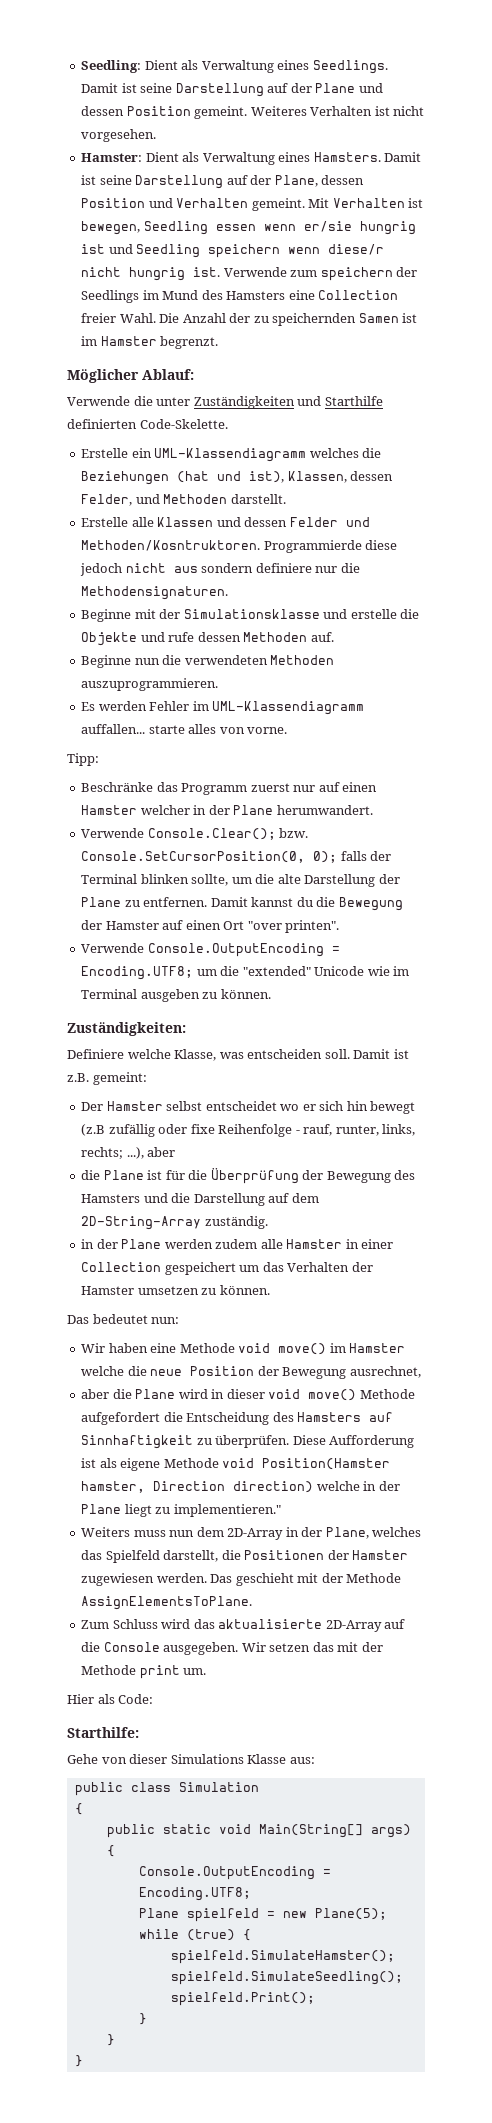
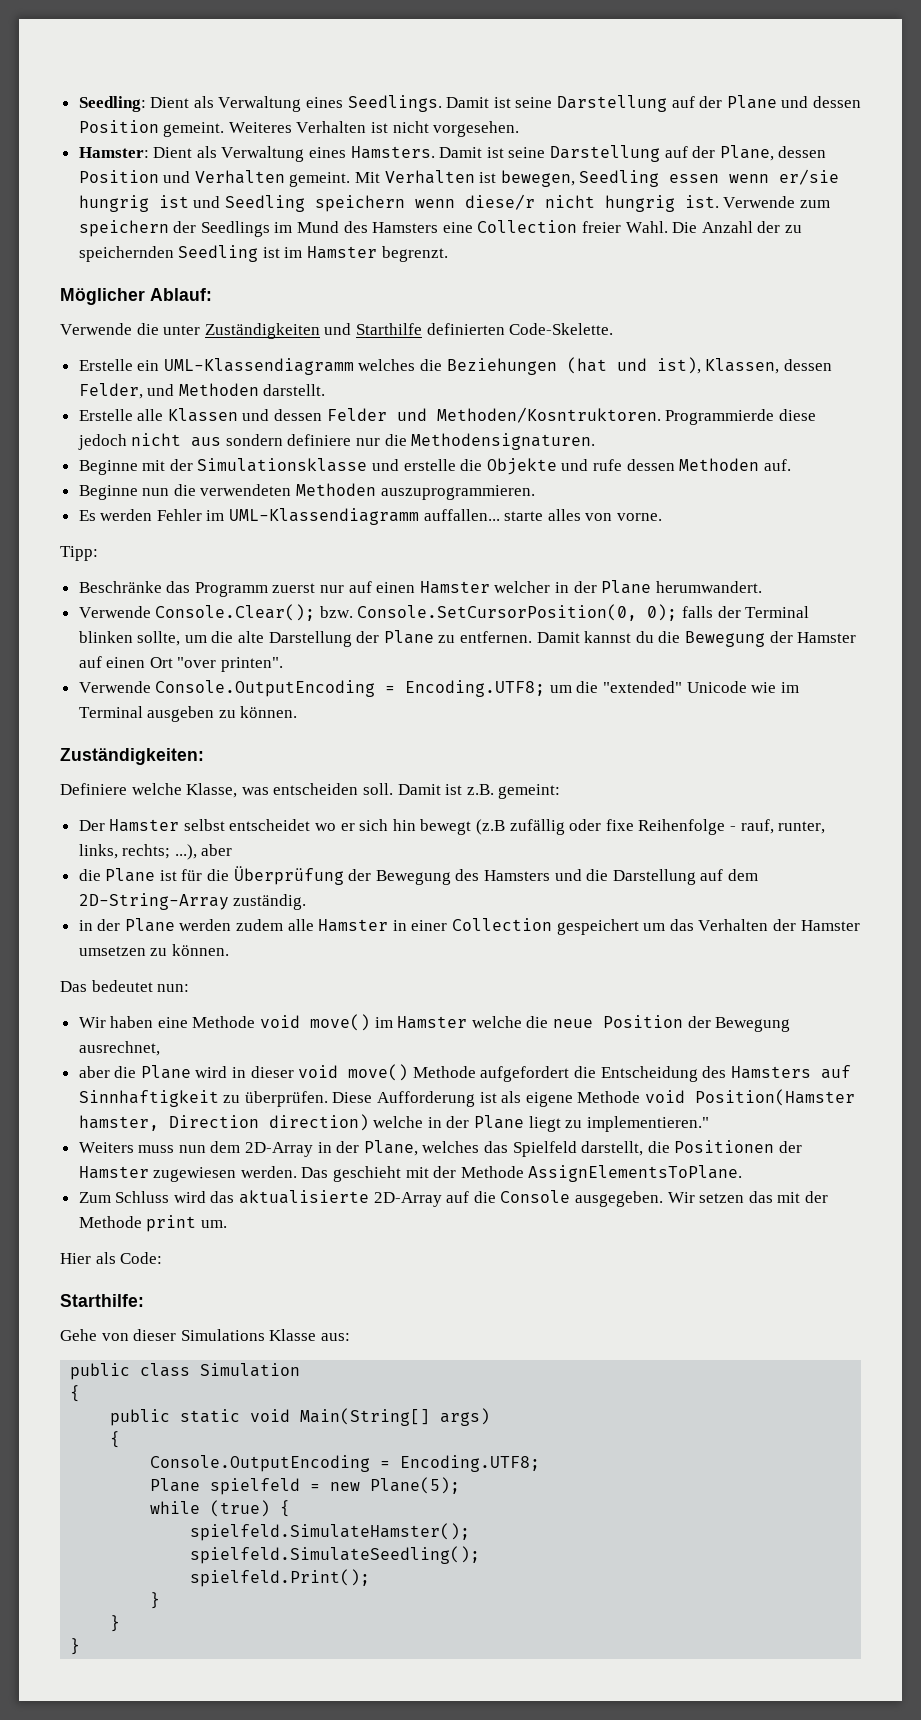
- Die Anzahl der zu speichernden Samen ist im Hamster begrenzt.
+ Die Anzahl der zu speichernden Seedling ist im Hamster begrenzt.

